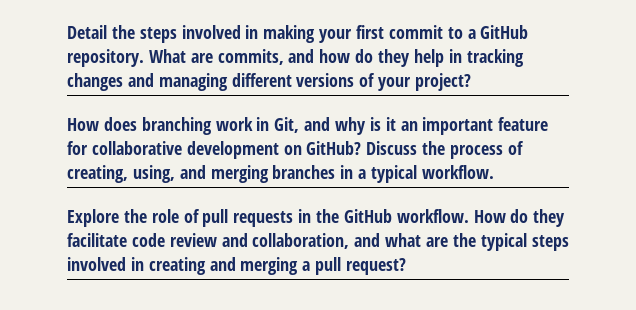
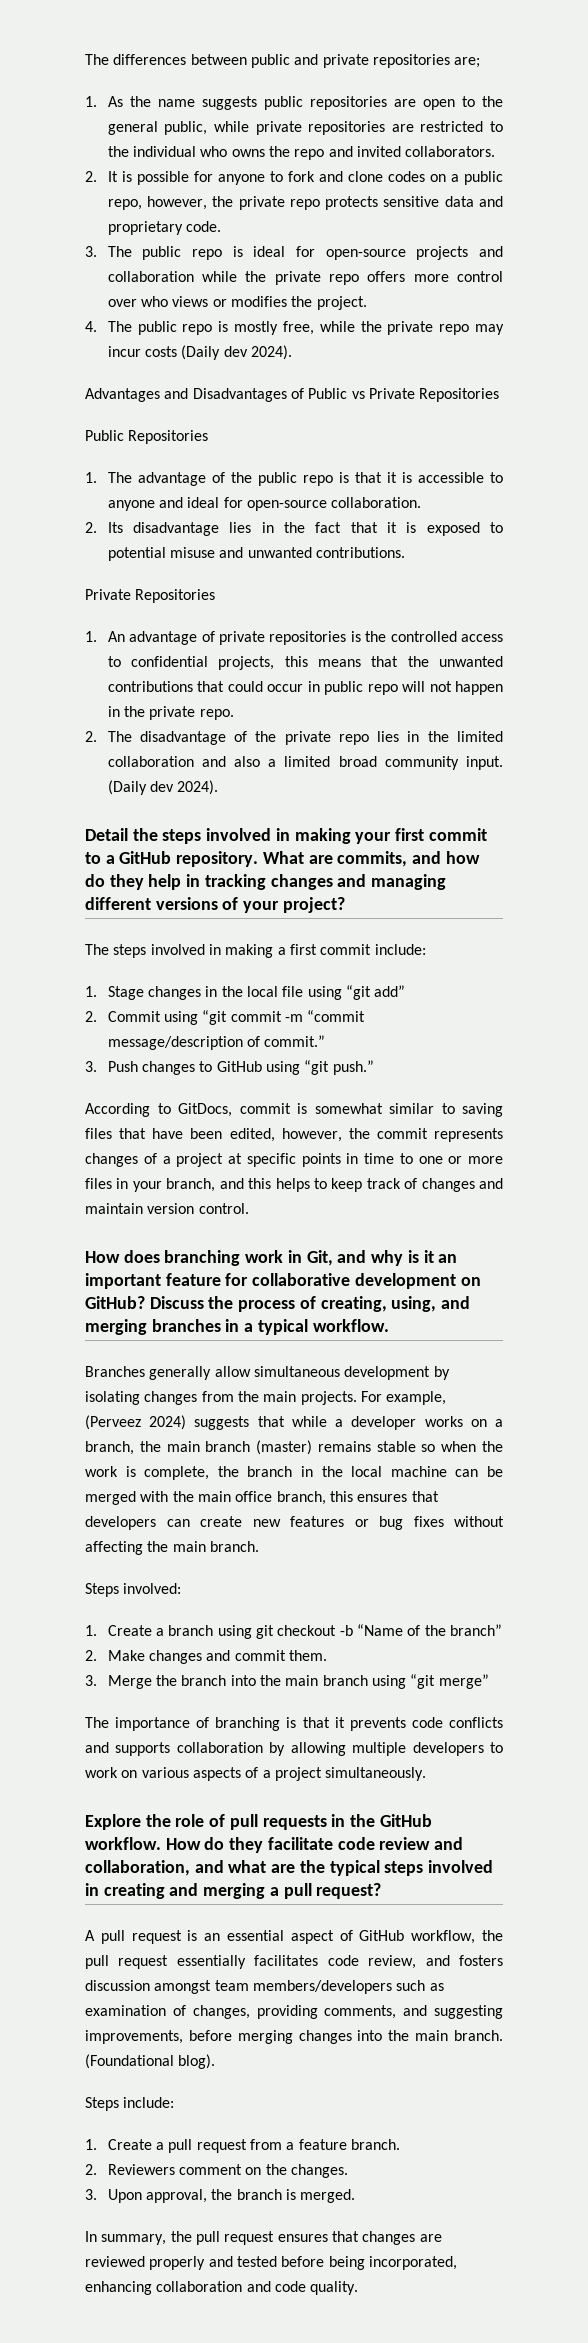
+ The differences between public and private repositories are;
+ 1. As the name suggests public repositories are open to the general public, while private repositories are restricted to the individual who owns the repo and invited collaborators.
+ 2. It is possible for anyone to fork and clone codes on a public repo, however, the private repo protects sensitive data and proprietary code.
+ 3. The public repo is ideal for open-source projects and collaboration while the private repo offers more control over who views or modifies the project.
+ 4. The public repo is mostly free, while the private repo may incur costs (Daily dev 2024).
+ Advantages and Disadvantages of Public vs Private Repositories
+ Public Repositories
+ 1. The advantage of the public repo is that it is accessible to anyone and ideal for open-source collaboration.
+ 2. Its disadvantage lies in the fact that it is exposed to potential misuse and unwanted contributions.
+ Private Repositories
+ 1. An advantage of private repositories is the controlled access to confidential projects, this means that the unwanted contributions that could occur in public repo will not happen in the private repo.
+ 2. The disadvantage of the private repo lies in the limited collaboration and also a limited broad community input. (Daily dev 2024).
+ The steps involved in making a first commit include:
+ 1. Stage changes in the local file using “git add”
+ 2. Commit using “git commit -m “commit message/description of commit.”
+ 3. Push changes to GitHub using “git push.”
+ According to GitDocs, commit is somewhat similar to saving files that have been edited, however, the commit represents changes of a project at specific points in time to one or more files in your branch, and this helps to keep track of changes and maintain version control.
+ Branches generally allow simultaneous development by isolating changes from the main projects. For example, (Perveez 2024) suggests that while a developer works on a branch, the main branch (master) remains stable so when the work is complete, the branch in the local machine can be merged with the main office branch, this ensures that developers can create new features or bug fixes without affecting the main branch.
+ Steps involved:
+ 1. Create a branch using git checkout -b “Name of the branch”
+ 2. Make changes and commit them.
+ 3. Merge the branch into the main branch using “git merge”
+ The importance of branching is that it prevents code conflicts and supports collaboration by allowing multiple developers to work on various aspects of a project simultaneously.
+ A pull request is an essential aspect of GitHub workflow, the pull request essentially facilitates code review, and fosters discussion amongst team members/developers such as examination of changes, providing comments, and suggesting improvements, before merging changes into the main branch. (Foundational blog).
+ Steps include:
+ 1. Create a pull request from a feature branch.
+ 2. Reviewers comment on the changes.
+ 3. Upon approval, the branch is merged.
+ In summary, the pull request ensures that changes are reviewed properly and tested before being incorporated, enhancing collaboration and code quality.

